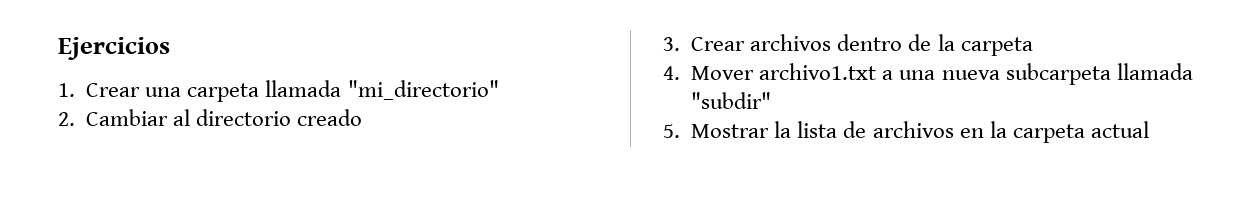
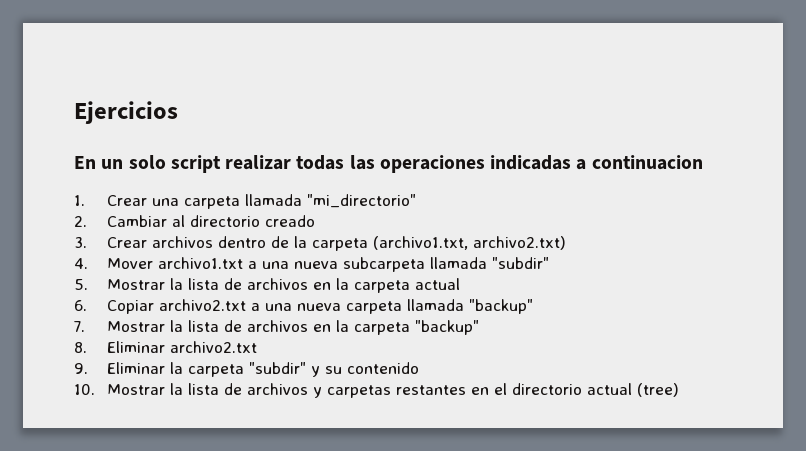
+ En un solo script realizar todas las operaciones indicadas a continuacion
- 3. Crear archivos dentro de la carpeta
+ 3. Crear archivos dentro de la carpeta (archivo1.txt, archivo2.txt)
+ 6. Copiar archivo2.txt a una nueva carpeta llamada "backup"
+ 7. Mostrar la lista de archivos en la carpeta "backup"
+ 8. Eliminar archivo2.txt
+ 9. Eliminar la carpeta "subdir" y su contenido
+ 10. Mostrar la lista de archivos y carpetas restantes en el directorio actual (tree)

